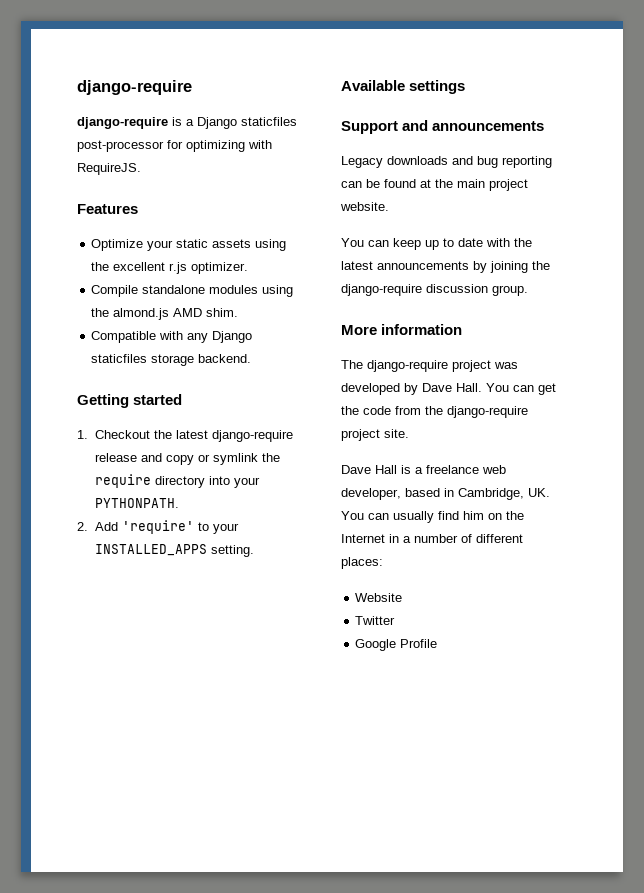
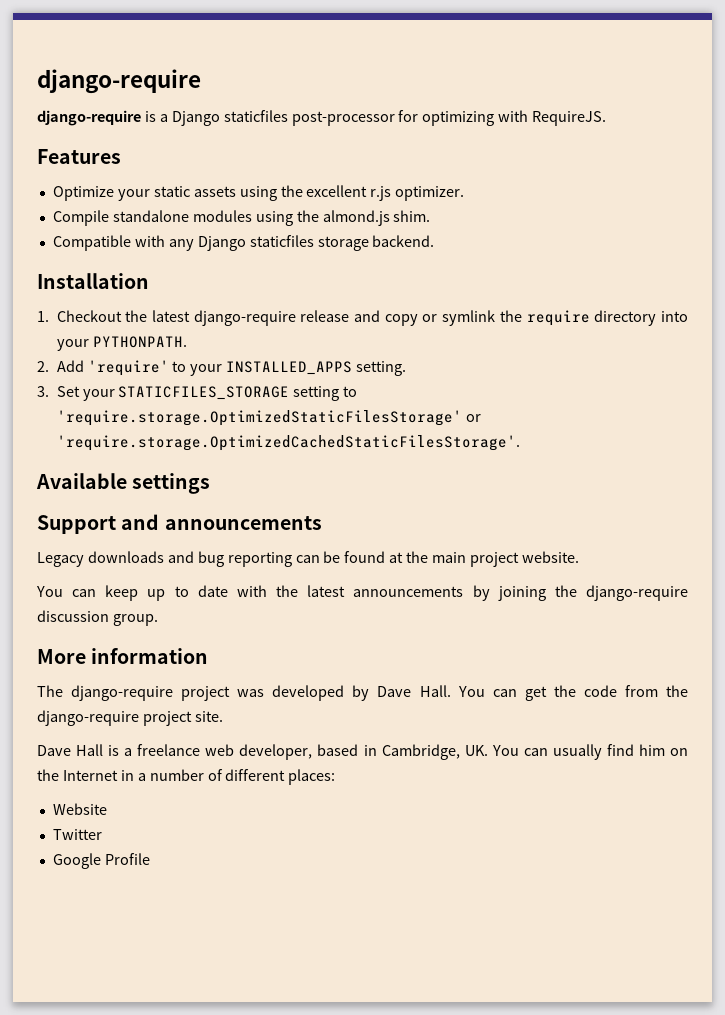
- Compile standalone modules using the almond.js AMD shim.
+ Compile standalone modules using the almond.js shim.
- Getting started
+ Installation
+ 3. Set your STATICFILES_STORAGE setting to 'require.storage.OptimizedStaticFilesStorage' or 'require.storage.OptimizedCachedStaticFilesStorage'.

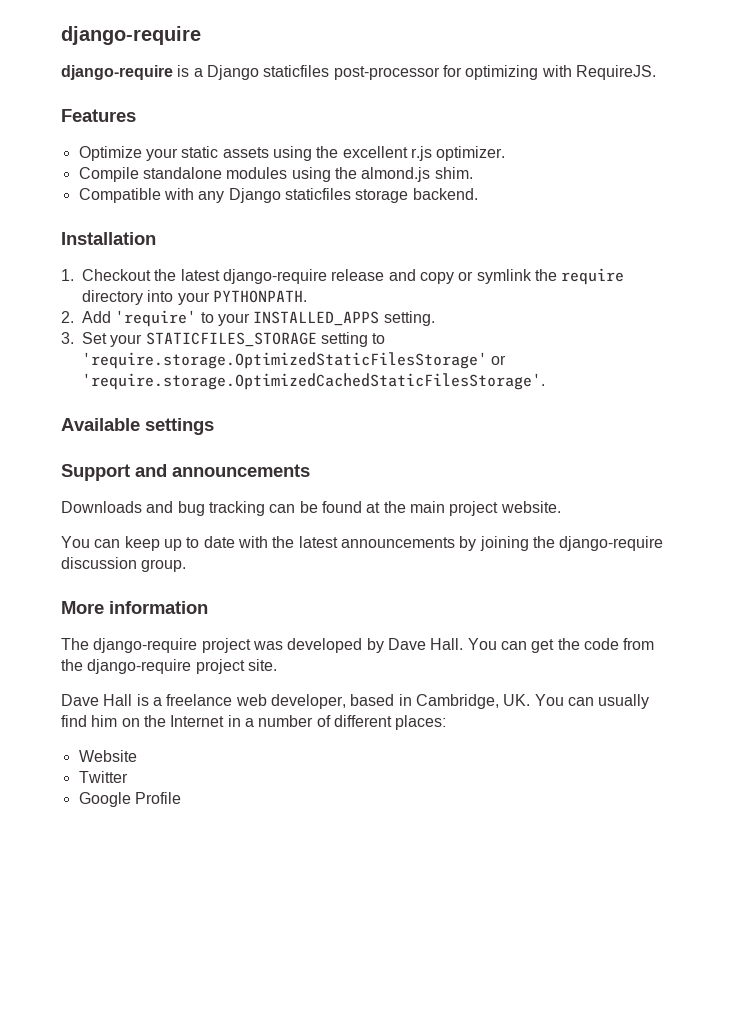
- Legacy downloads and bug reporting can be found at the main project website.
+ Downloads and bug tracking can be found at the main project website.

